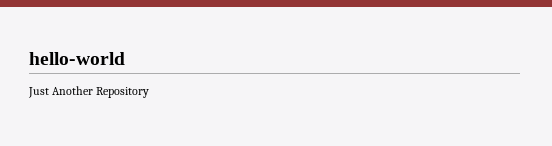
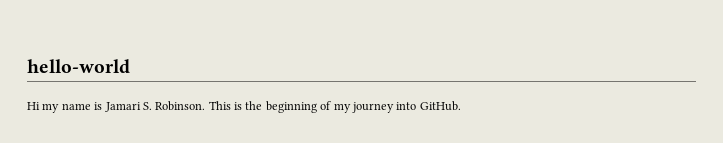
- Just Another Repository
+ Hi my name is Jamari S. Robinson. This is the beginning of my journey into GitHub.

